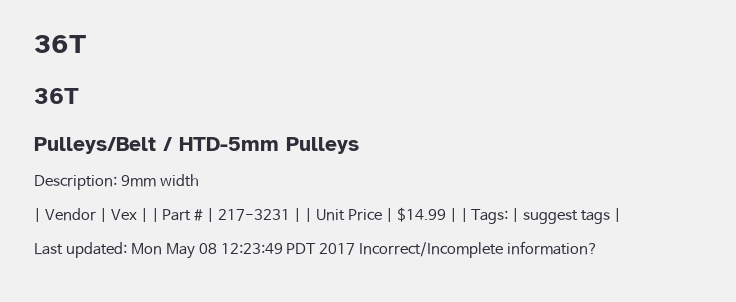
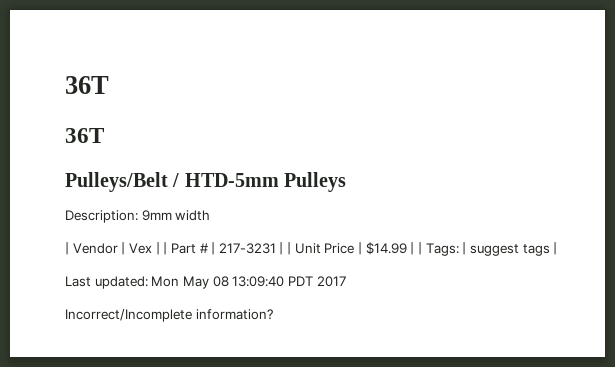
- Last updated: Mon May 08 12:23:49 PDT 2017 Incorrect/Incomplete information?
+ Last updated: Mon May 08 13:09:40 PDT 2017
+ Incorrect/Incomplete information?

